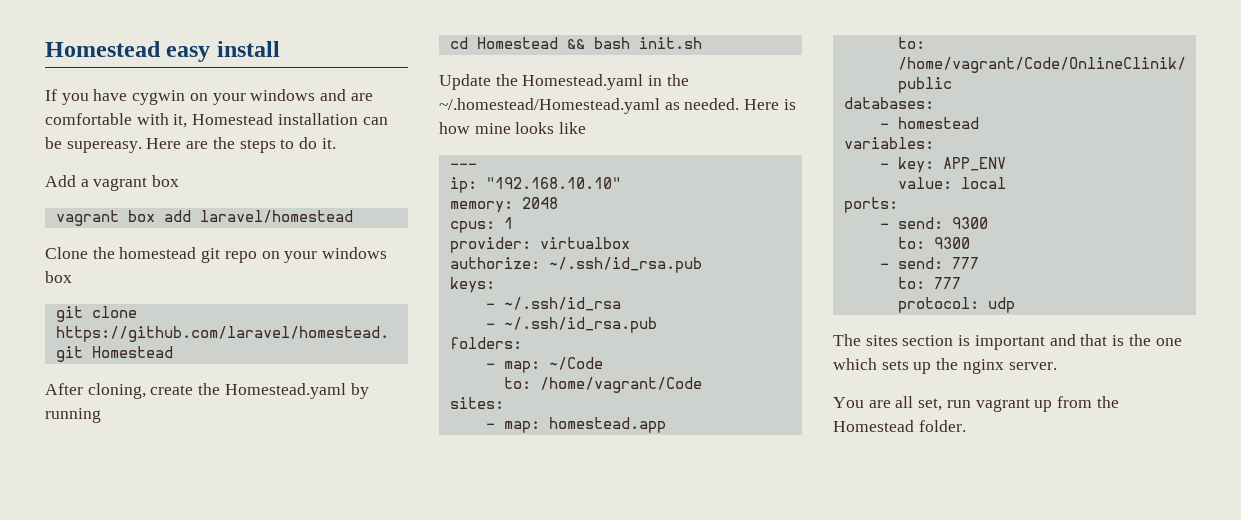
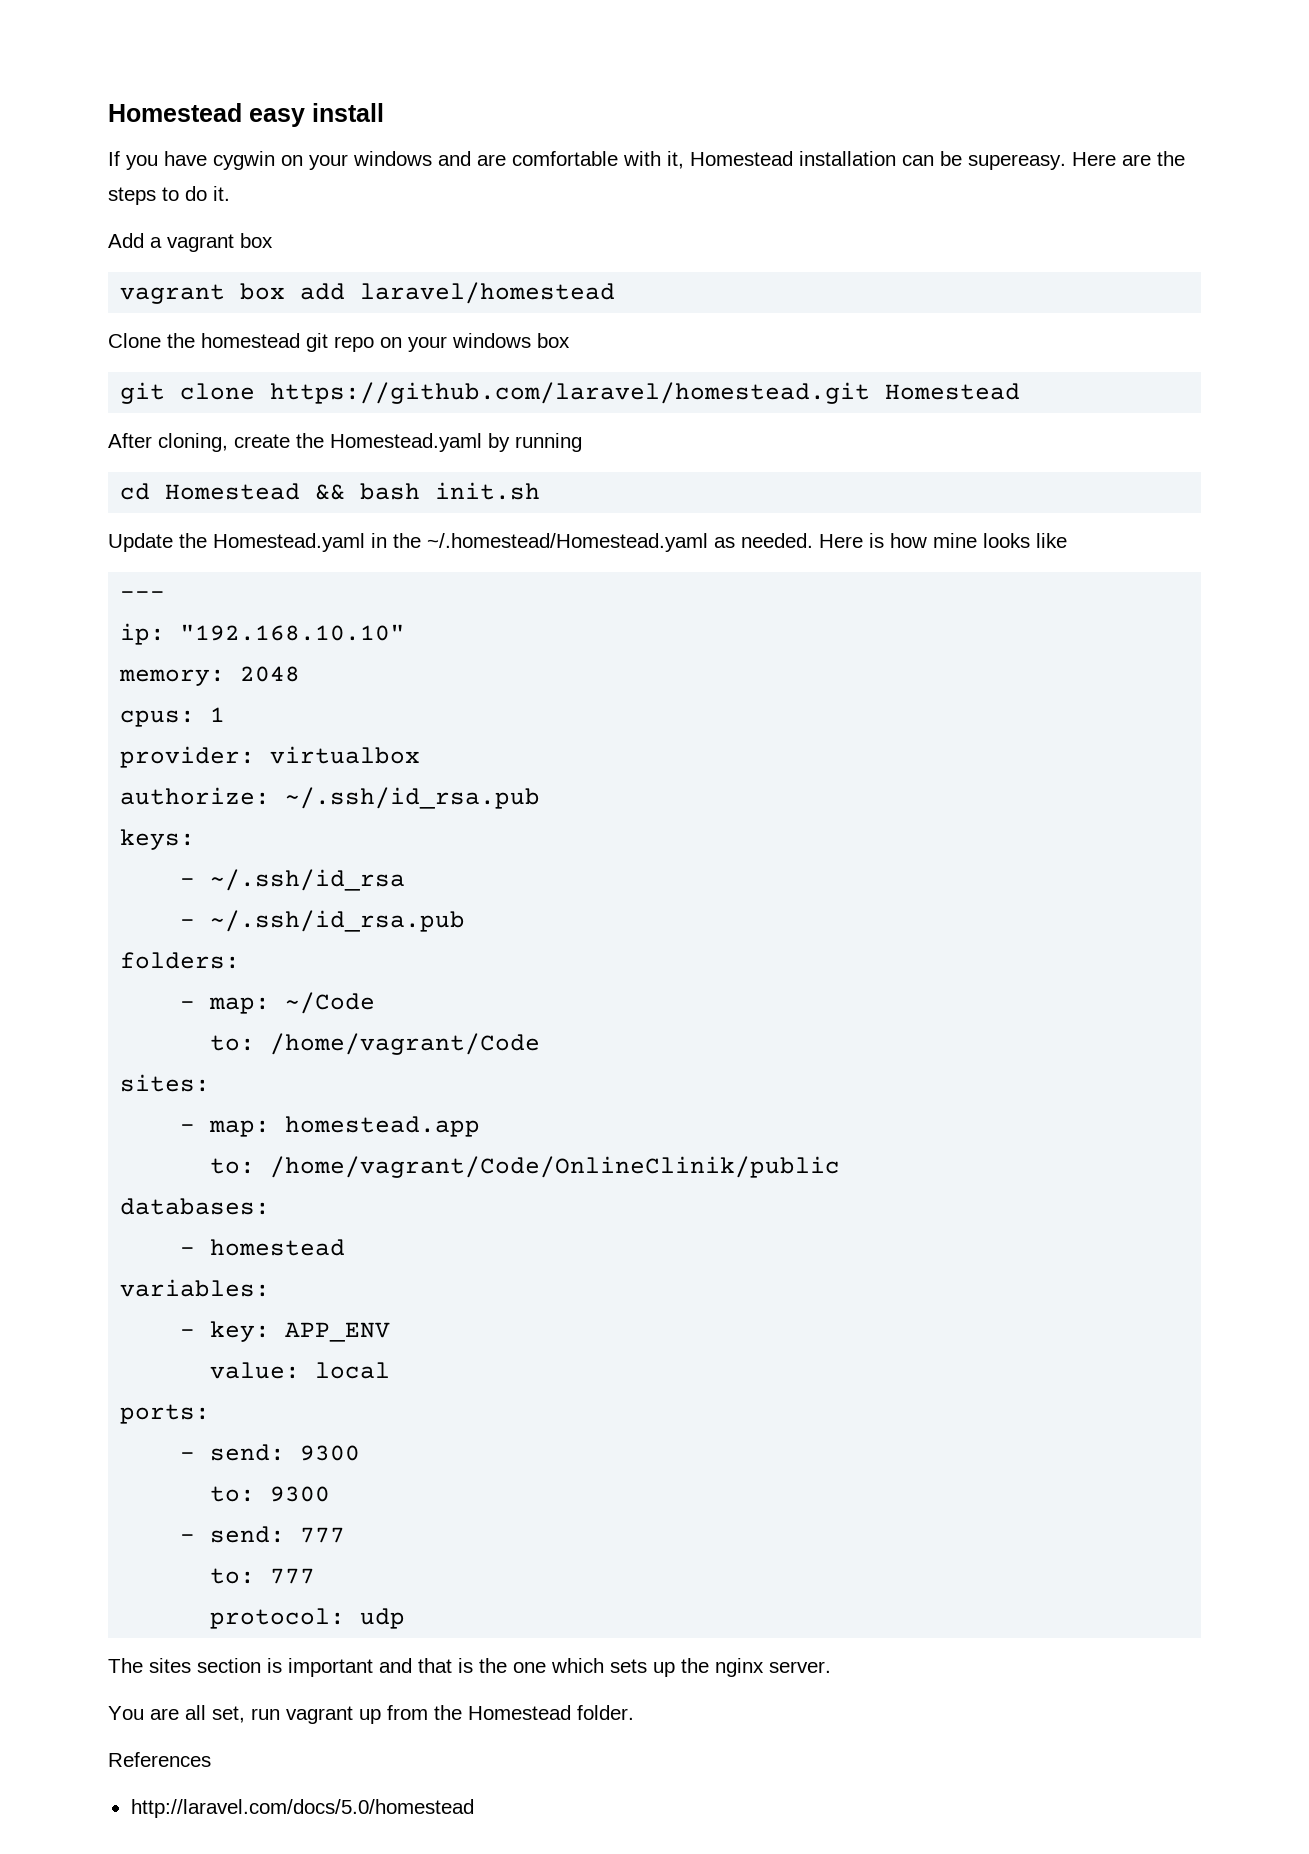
+ References
+ http://laravel.com/docs/5.0/homestead

